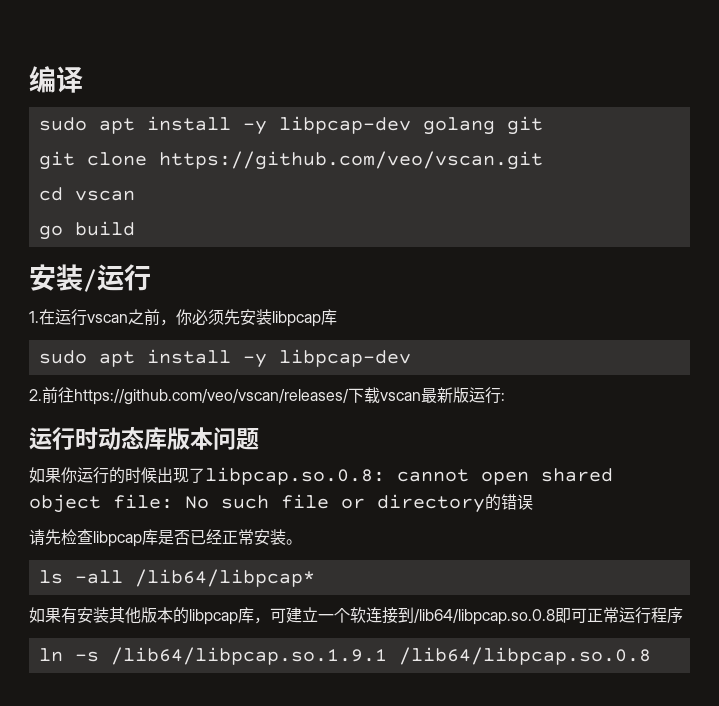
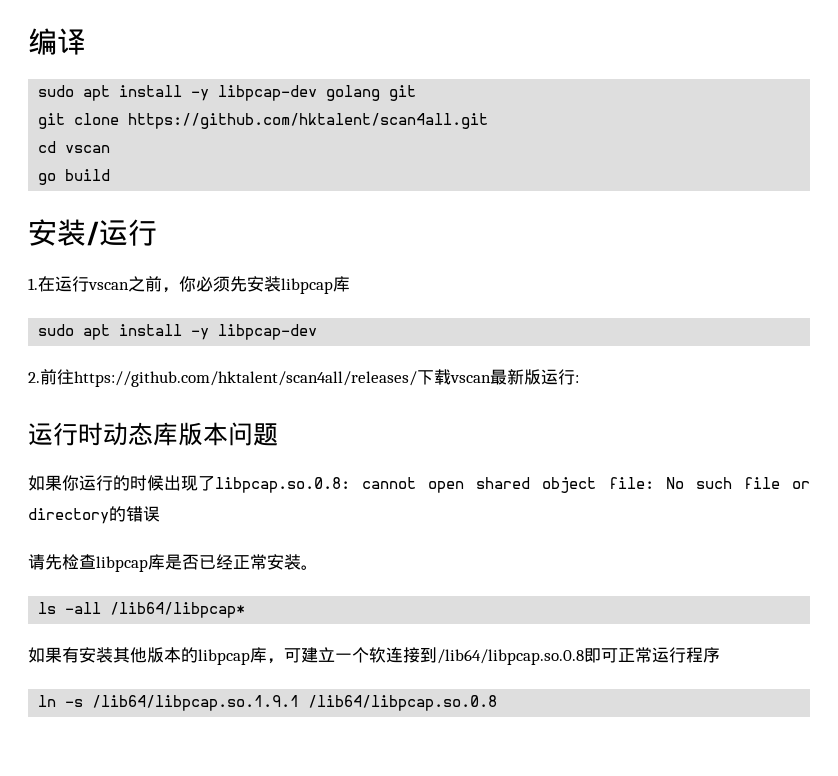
- git clone https://github.com/veo/vscan.git
+ git clone https://github.com/hktalent/scan4all.git
- 2.前往https://github.com/veo/vscan/releases/下载vscan最新版运行:
+ 2.前往https://github.com/hktalent/scan4all/releases/下载vscan最新版运行:

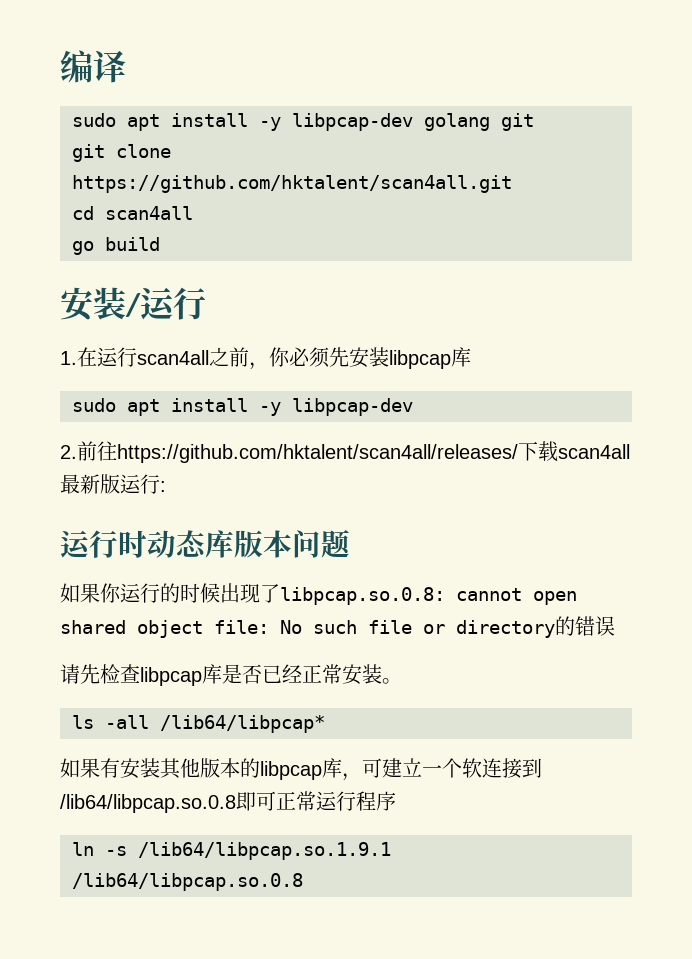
- cd vscan
+ cd scan4all
- 1.在运行vscan之前，你必须先安装libpcap库
+ 1.在运行scan4all之前，你必须先安装libpcap库
- 2.前往https://github.com/hktalent/scan4all/releases/下载vscan最新版运行:
+ 2.前往https://github.com/hktalent/scan4all/releases/下载scan4all最新版运行:

